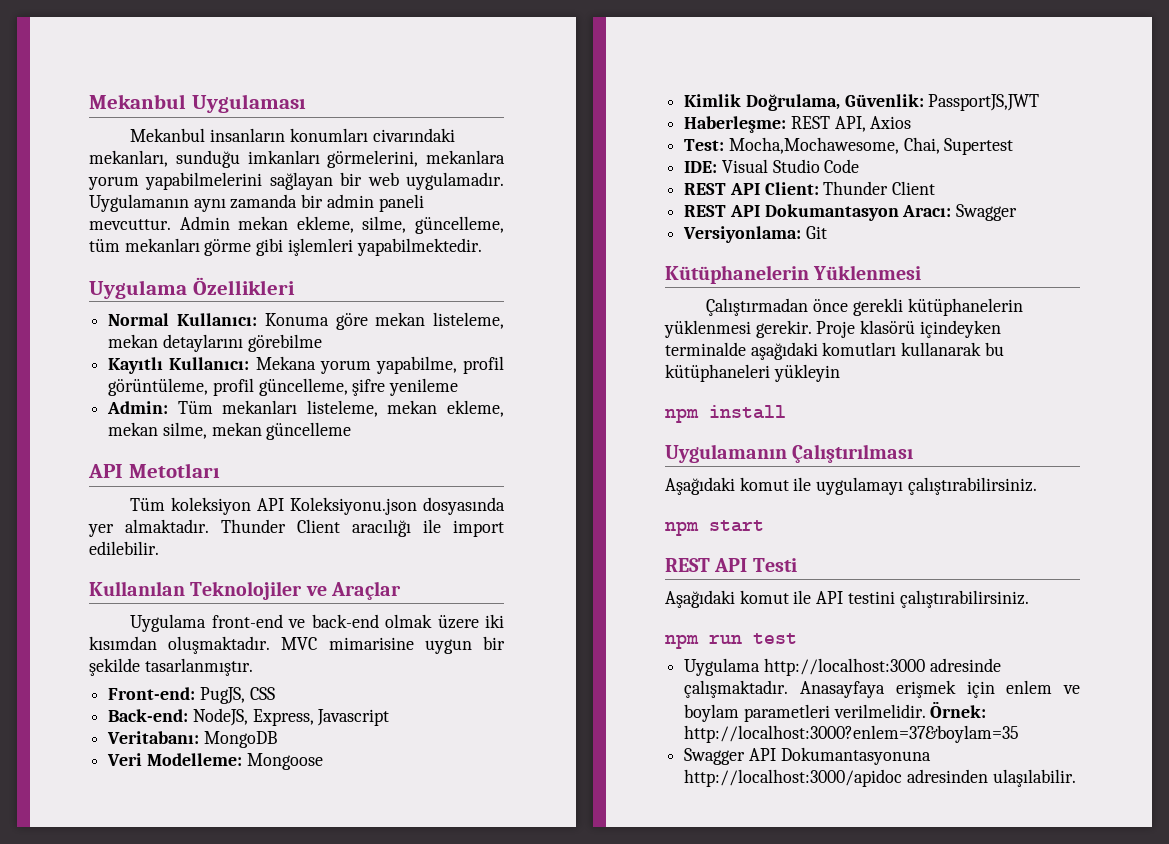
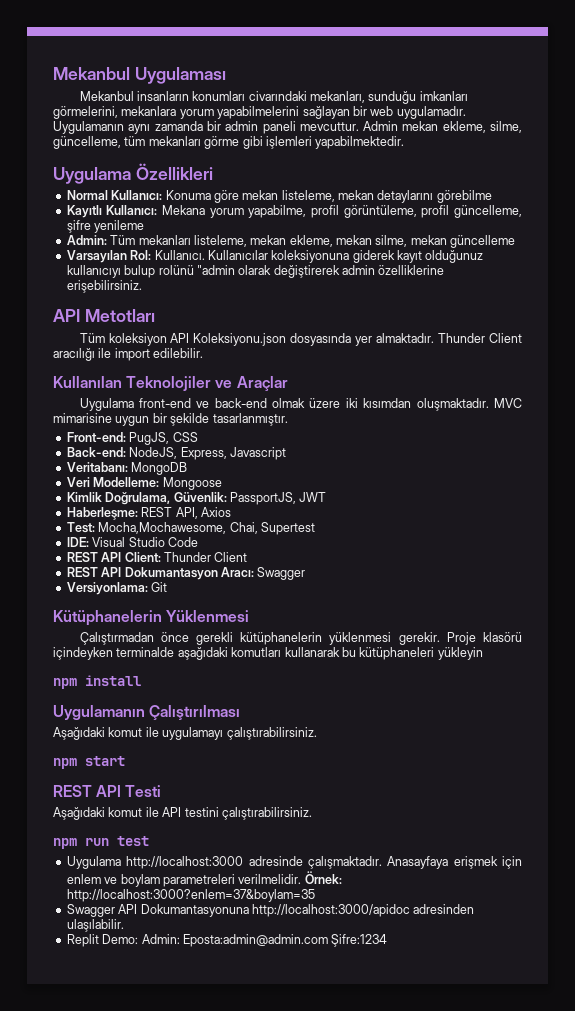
+ Varsayılan Rol: Kullanıcı. Kullanıcılar koleksiyonuna giderek kayıt olduğunuz kullanıcıyı bulup rolünü "admin olarak değiştirerek admin özelliklerine erişebilirsiniz.
- Kimlik Doğrulama, Güvenlik: PassportJS,JWT
+ Kimlik Doğrulama, Güvenlik: PassportJS, JWT
- Anasayfaya erişmek için enlem ve boylam parametleri verilmelidir.
+ Anasayfaya erişmek için enlem ve boylam parametreleri verilmelidir.
+ Replit Demo: Admin: Eposta:admin@admin.com Şifre:1234

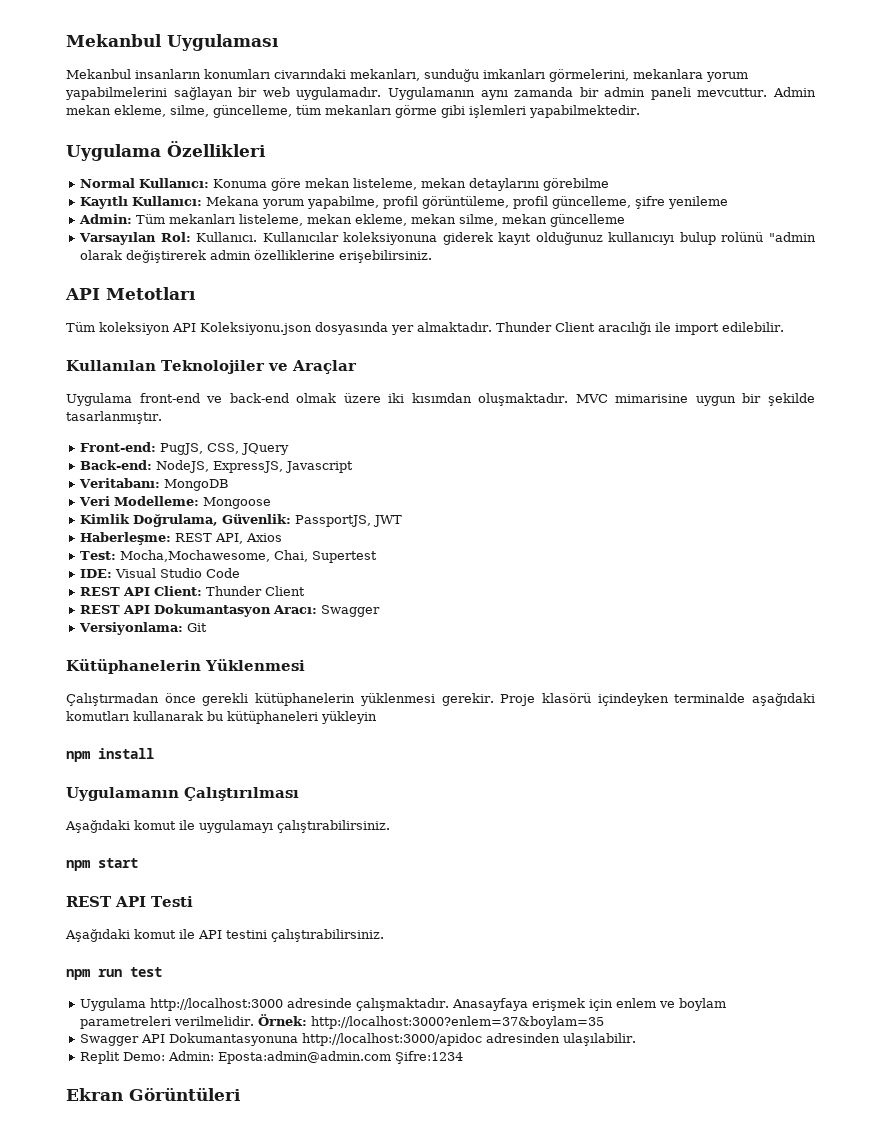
- Front-end: PugJS, CSS
+ Front-end: PugJS, CSS, JQuery
- Back-end: NodeJS, Express, Javascript
+ Back-end: NodeJS, ExpressJS, Javascript
+ Ekran Görüntüleri

